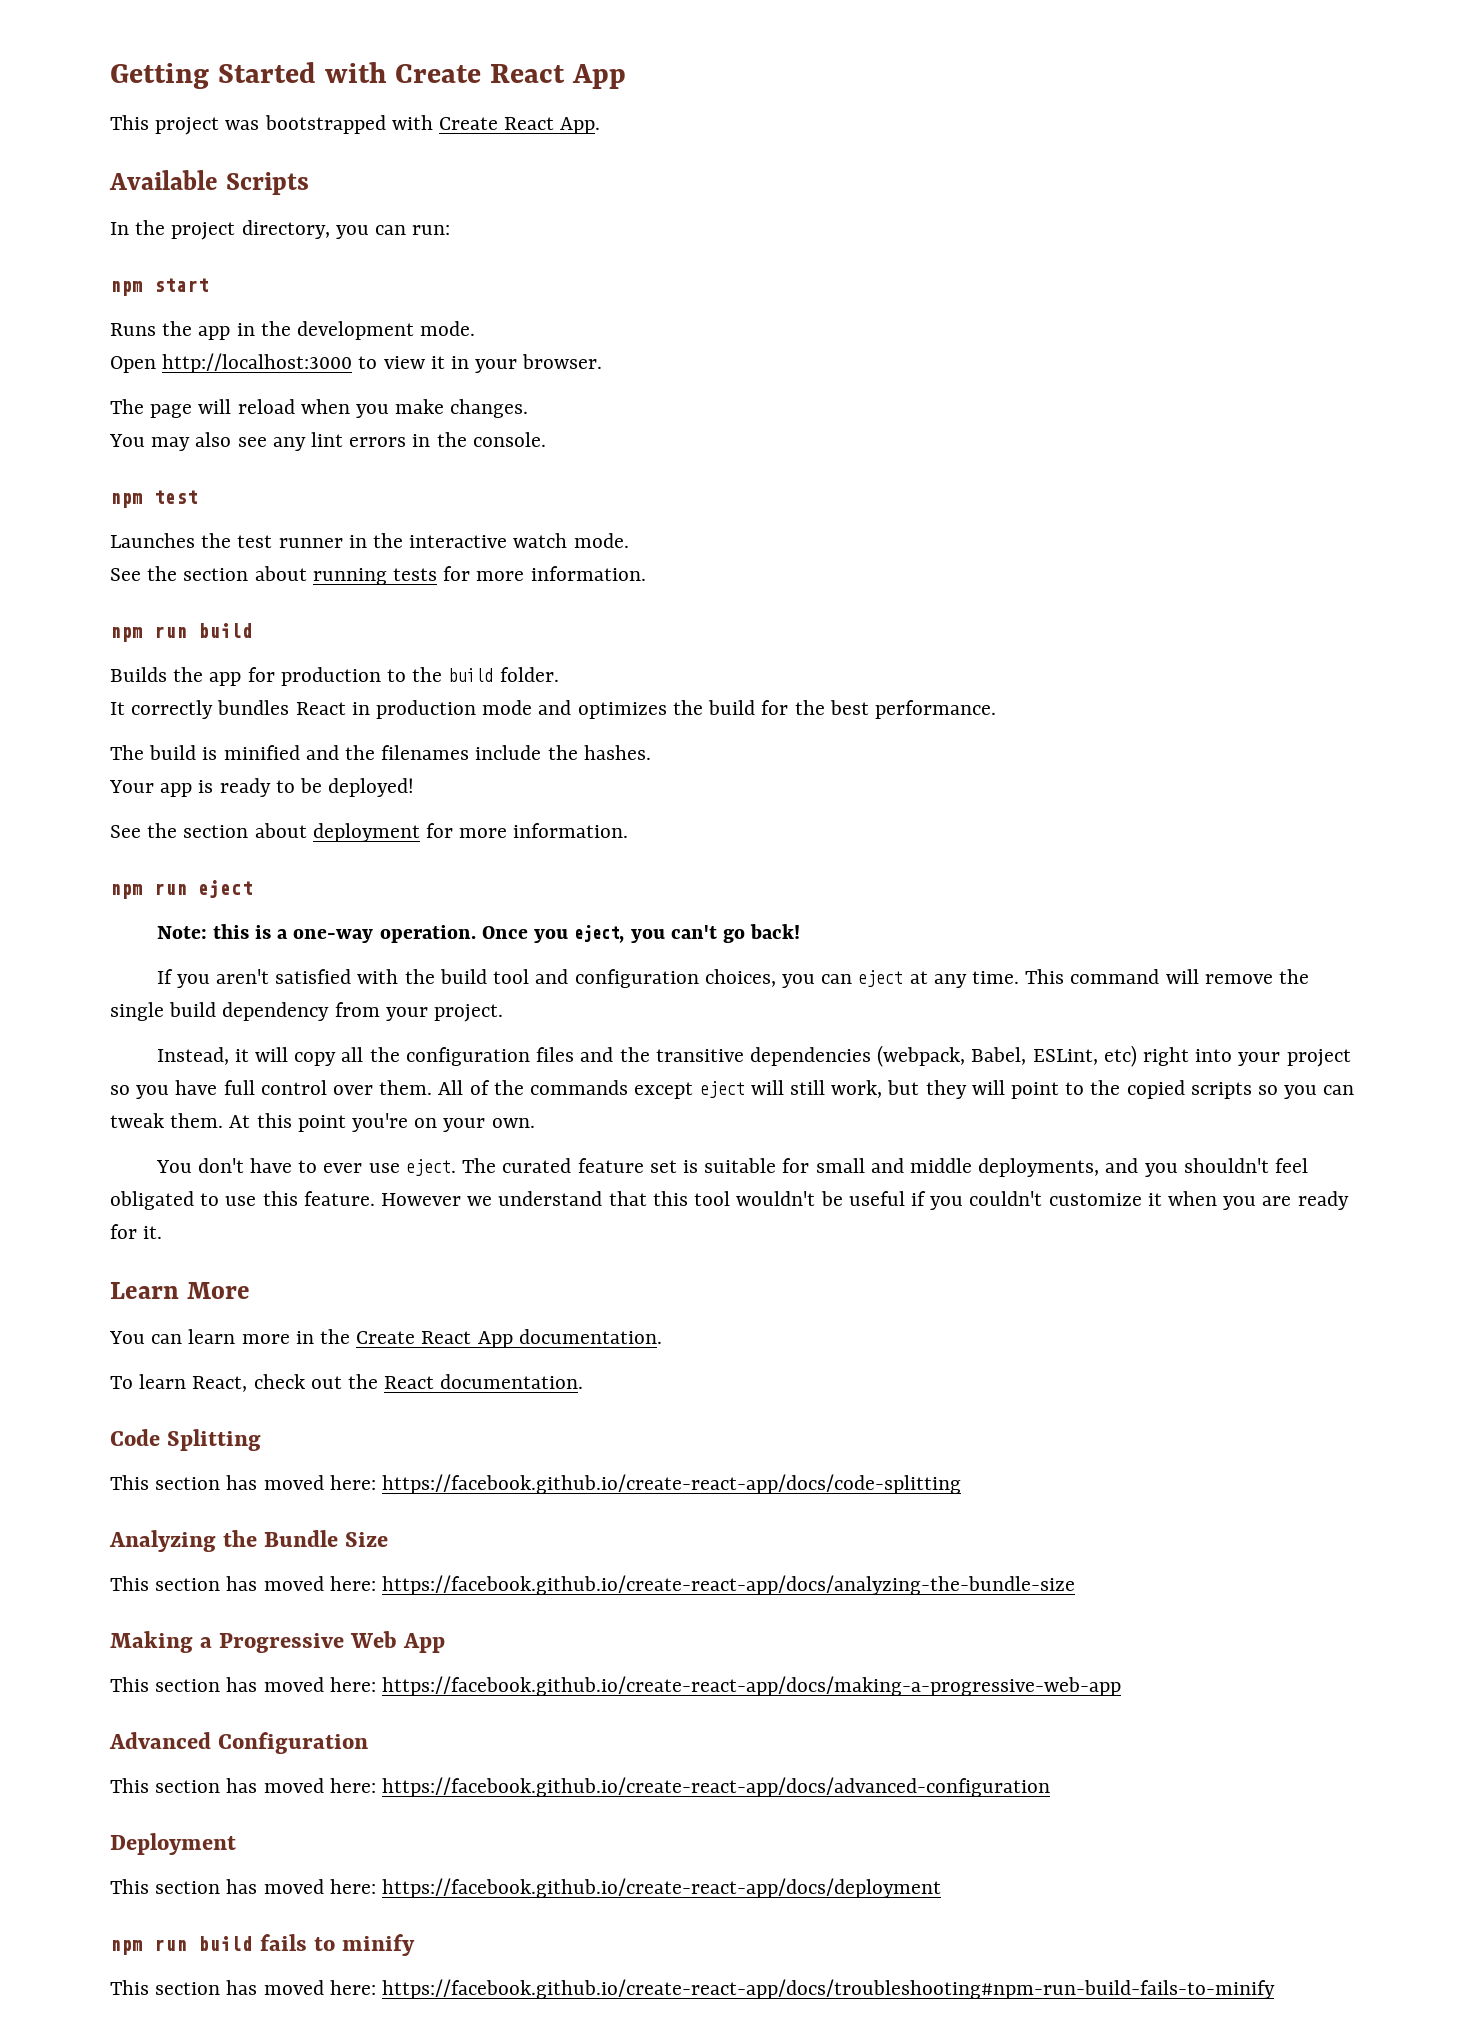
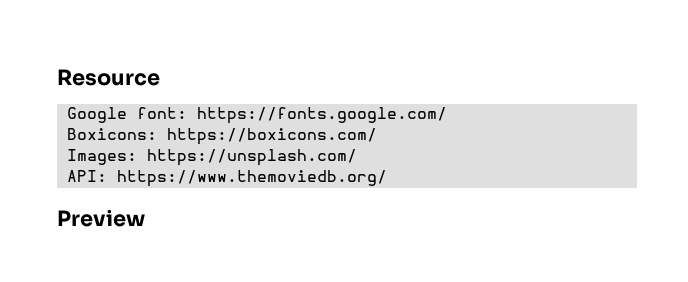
- Getting Started with Create React App
- This project was bootstrapped with Create React App.
- Available Scripts
- In the project directory, you can run:
- npm start
- Runs the app in the development mode.
- Open http://localhost:3000 to view it in your browser.
- The page will reload when you make changes.
- You may also see any lint errors in the console.
- npm test
- Launches the test runner in the interactive watch mode.
- See the section about running tests for more information.
- npm run build
- Builds the app for production to the build folder.
- It correctly bundles React in production mode and optimizes the build for the best performance.
- The build is minified and the filenames include the hashes.
- Your app is ready to be deployed!
- See the section about deployment for more information.
- npm run eject
- Note: this is a one-way operation. Once you eject, you can't go back!
- If you aren't satisfied with the build tool and configuration choices, you can eject at any time. This command will remove the single build dependency from your project.
- Instead, it will copy all the configuration files and the transitive dependencies (webpack, Babel, ESLint, etc) right into your project so you have full control over them. All of the commands except eject will still work, but they will point to the copied scripts so you can tweak them. At this point you're on your own.
- You don't have to ever use eject. The curated feature set is suitable for small and middle deployments, and you shouldn't feel obligated to use this feature. However we understand that this tool wouldn't be useful if you couldn't customize it when you are ready for it.
- Learn More
- You can learn more in the Create React App documentation.
- To learn React, check out the React documentation.
- Code Splitting
- This section has moved here: https://facebook.github.io/create-react-app/docs/code-splitting
- Analyzing the Bundle Size
- This section has moved here: https://facebook.github.io/create-react-app/docs/analyzing-the-bundle-size
- Making a Progressive Web App
- This section has moved here: https://facebook.github.io/create-react-app/docs/making-a-progressive-web-app
- Advanced Configuration
- This section has moved here: https://facebook.github.io/create-react-app/docs/advanced-configuration
- Deployment
- This section has moved here: https://facebook.github.io/create-react-app/docs/deployment
- npm run build fails to minify
- This section has moved here: https://facebook.github.io/create-react-app/docs/troubleshooting#npm-run-build-fails-to-minify
+ Resource
+ Google font: https://fonts.google.com/
+ Boxicons: https://boxicons.com/
+ Images: https://unsplash.com/
+ API: https://www.themoviedb.org/
+ Preview

